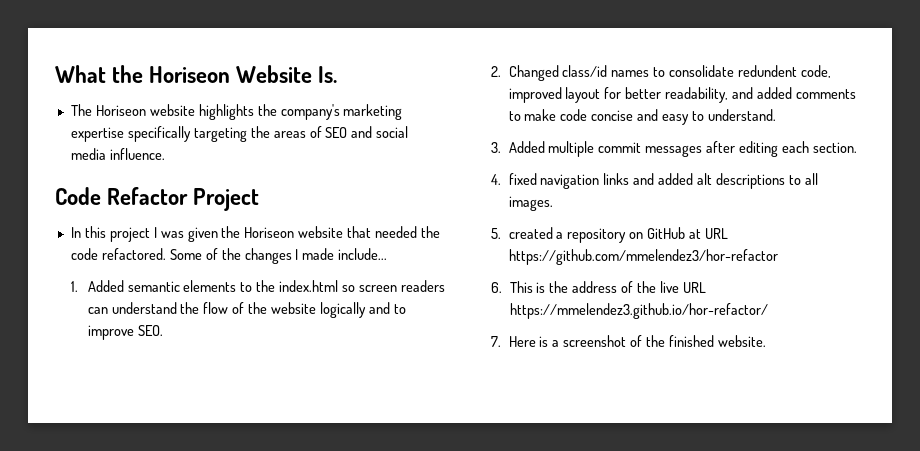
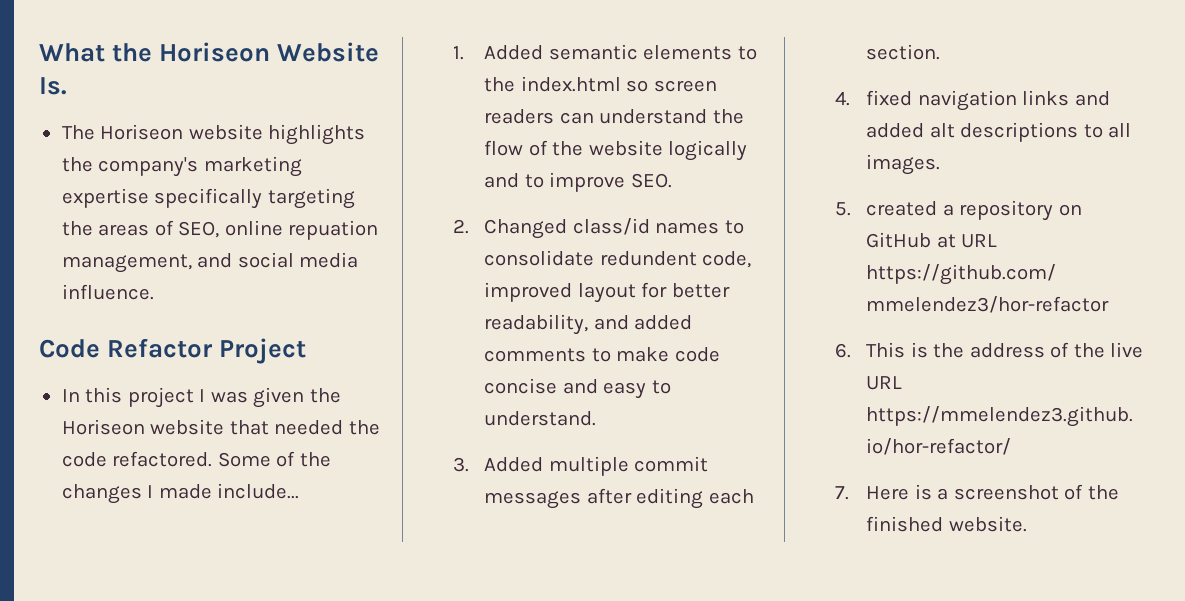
- The Horiseon website highlights the company's marketing expertise specifically targeting the areas of SEO and social media influence.
+ The Horiseon website highlights the company's marketing expertise specifically targeting the areas of SEO, online repuation management, and social media influence.

